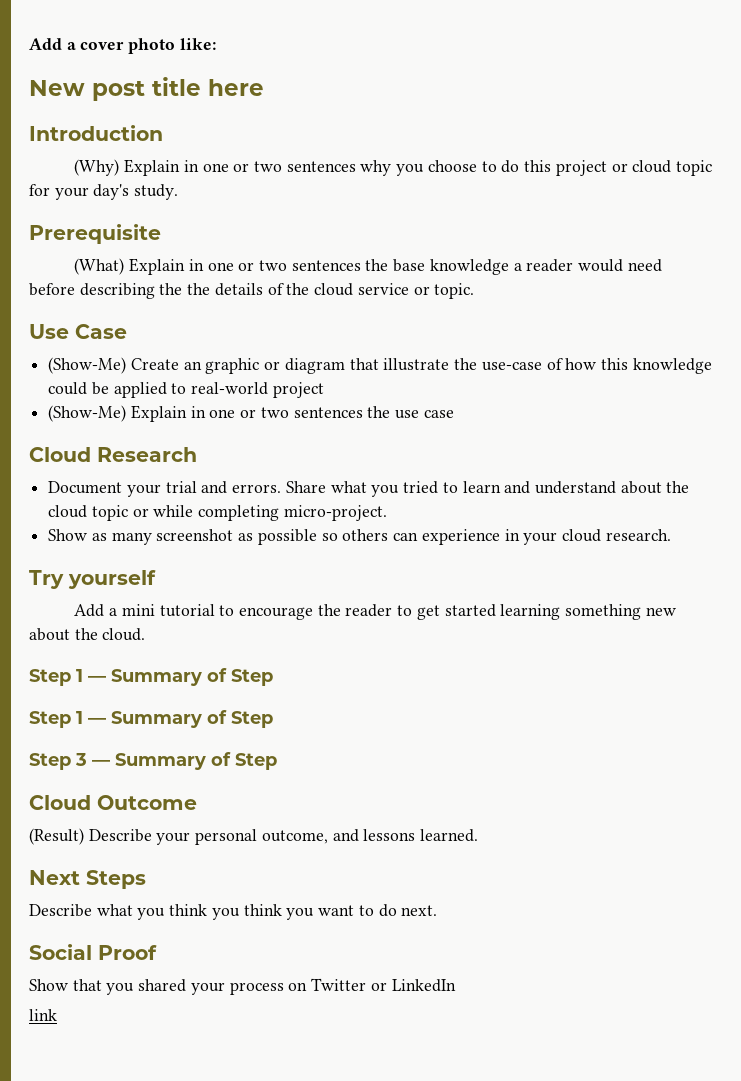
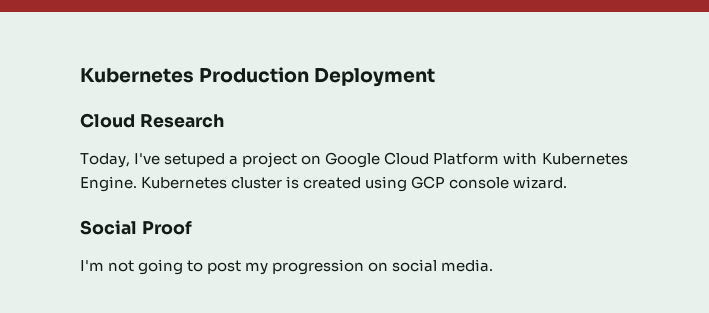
- Add a cover photo like:
- New post title here
- Introduction
- (Why) Explain in one or two sentences why you choose to do this project or cloud topic for your day's study.
- Prerequisite
- (What) Explain in one or two sentences the base knowledge a reader would need before describing the the details of the cloud service or topic.
- Use Case
- (Show-Me) Create an graphic or diagram that illustrate the use-case of how this knowledge could be applied to real-world project
- (Show-Me) Explain in one or two sentences the use case
+ Kubernetes Production Deployment
  Cloud Research
- Document your trial and errors. Share what you tried to learn and understand about the cloud topic or while completing micro-project.
- Show as many screenshot as possible so others can experience in your cloud research.
- Try yourself
- Add a mini tutorial to encourage the reader to get started learning something new about the cloud.
- Step 1 — Summary of Step
- Step 1 — Summary of Step
- Step 3 — Summary of Step
- Cloud Outcome
- (Result) Describe your personal outcome, and lessons learned.
- Next Steps
- Describe what you think you think you want to do next.
+ Today, I've setuped a project on Google Cloud Platform with Kubernetes Engine. Kubernetes cluster is created using GCP console wizard.
  Social Proof
- Show that you shared your process on Twitter or LinkedIn
- link
+ I'm not going to post my progression on social media.

